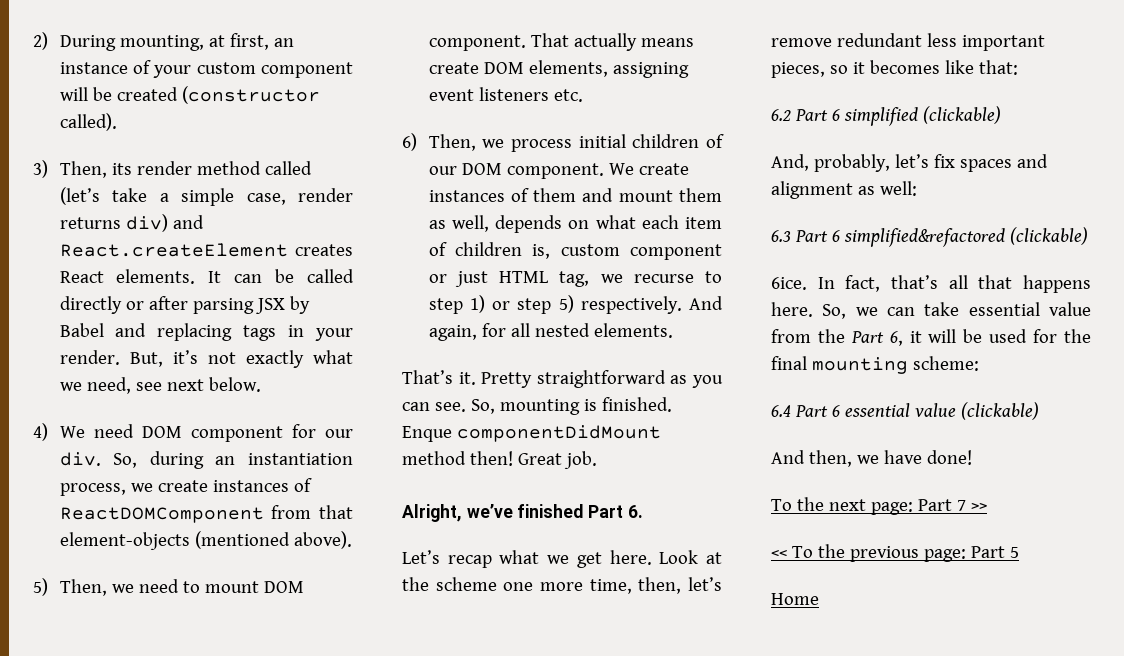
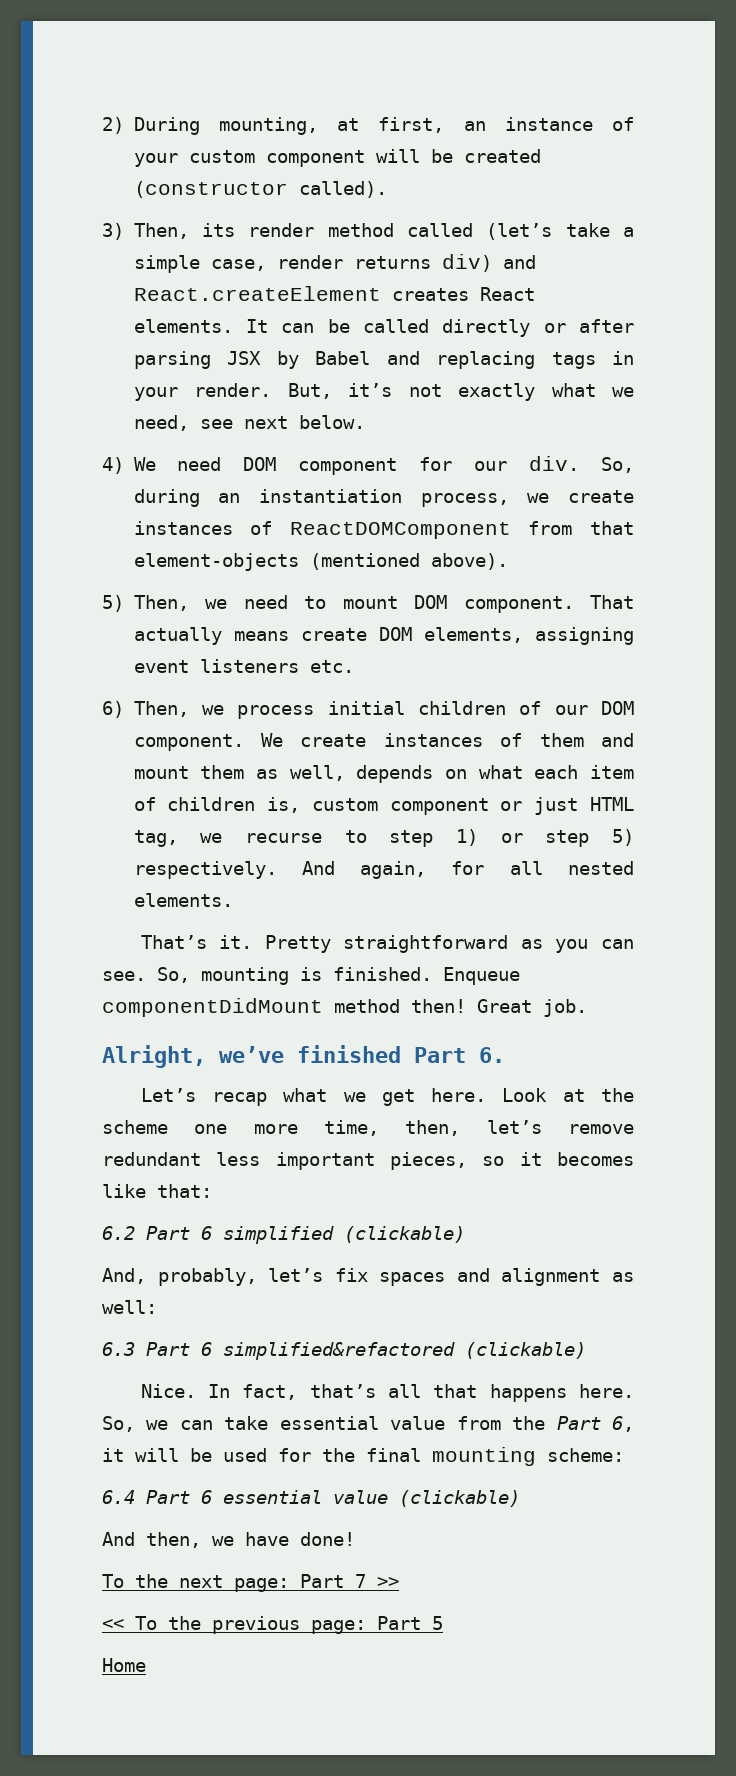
- Enque componentDidMount method then!
+ Enqueue componentDidMount method then!
- 6ice.
+ Nice.

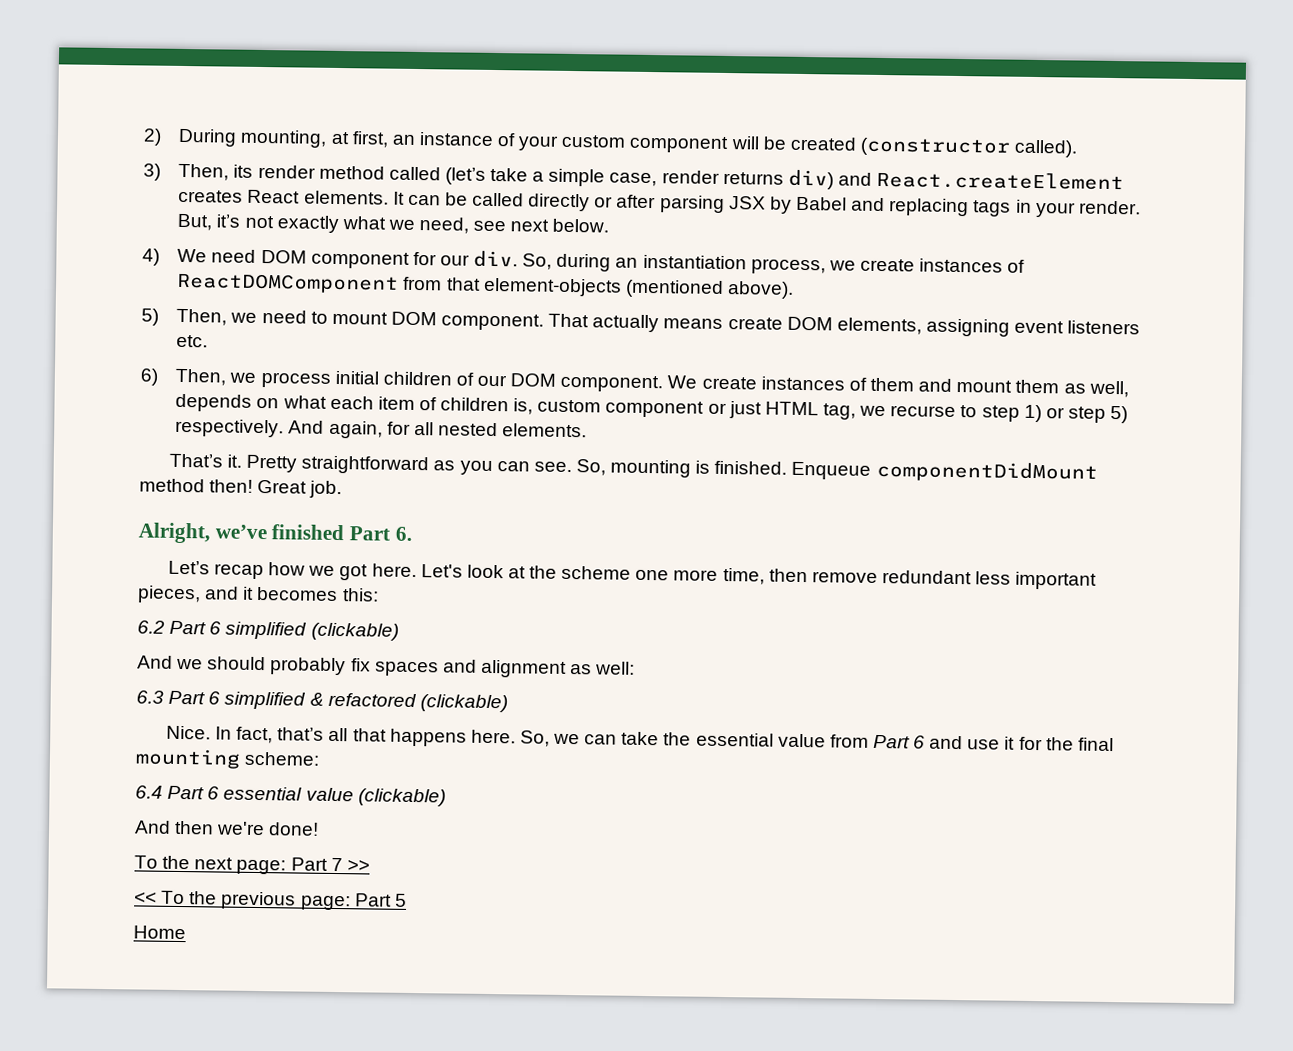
- Let’s recap what we get here. Look at the scheme one more time, then, let’s remove redundant less important pieces, so it becomes like that:
+ Let’s recap how we got here. Let's look at the scheme one more time, then remove redundant less important pieces, and it becomes this:
- And, probably, let’s fix spaces and alignment as well:
+ And we should probably fix spaces and alignment as well:
- 6.3 Part 6 simplified&refactored (clickable)
+ 6.3 Part 6 simplified & refactored (clickable)
- So, we can take essential value from the Part 6, it will be used for the final mounting scheme:
+ So, we can take the essential value from Part 6 and use it for the final mounting scheme:
- And then, we have done!
+ And then we're done!

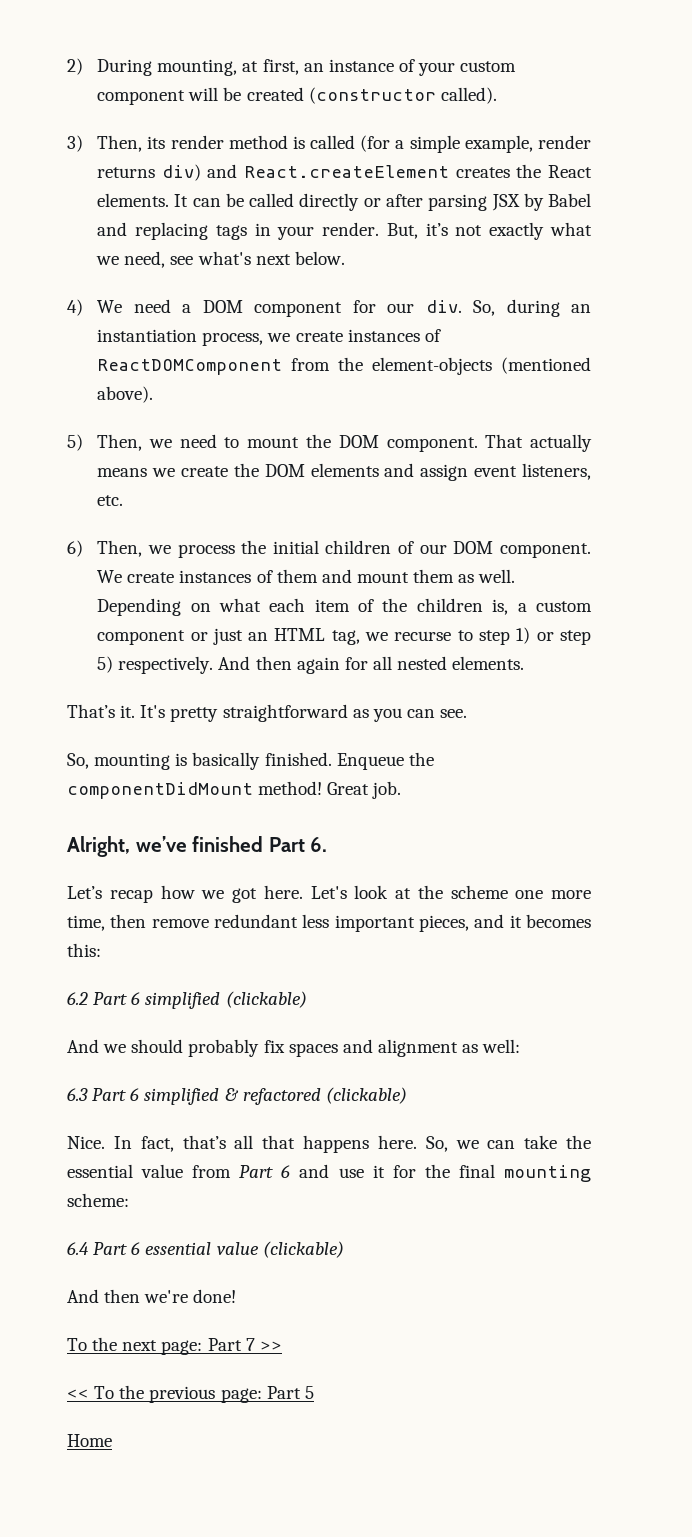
- 3) Then, its render method called (let’s take a simple case, render returns div) and React.createElement creates React elements.
+ 3) Then, its render method is called (for a simple example, render returns div) and React.createElement creates the React elements.
- But, it’s not exactly what we need, see next below.
+ But, it’s not exactly what we need, see what's next below.
- 4) We need DOM component for our div.
+ 4) We need a DOM component for our div.
- So, during an instantiation process, we create instances of ReactDOMComponent from that element-objects (mentioned above).
+ So, during an instantiation process, we create instances of ReactDOMComponent from the element-objects (mentioned above).
- 5) Then, we need to mount DOM component.
+ 5) Then, we need to mount the DOM component.
- That actually means create DOM elements, assigning event listeners etc.
+ That actually means we create the DOM elements and assign event listeners, etc.
- 6) Then, we process initial children of our DOM component.
+ 6) Then, we process the initial children of our DOM component.
- We create instances of them and mount them as well, depends on what each item of children is, custom component or just HTML tag, we recurse to step 1) or step 5) respectively.
+ We create instances of them and mount them as well. Depending on what each item of the children is, a custom component or just an HTML tag, we recurse to step 1) or step 5) respectively.
- And again, for all nested elements.
+ And then again for all nested elements.
- Pretty straightforward as you can see. So, mounting is finished.
+ It's pretty straightforward as you can see.
+ So, mounting is basically finished.
- Enqueue componentDidMount method then!
+ Enqueue the componentDidMount method!

